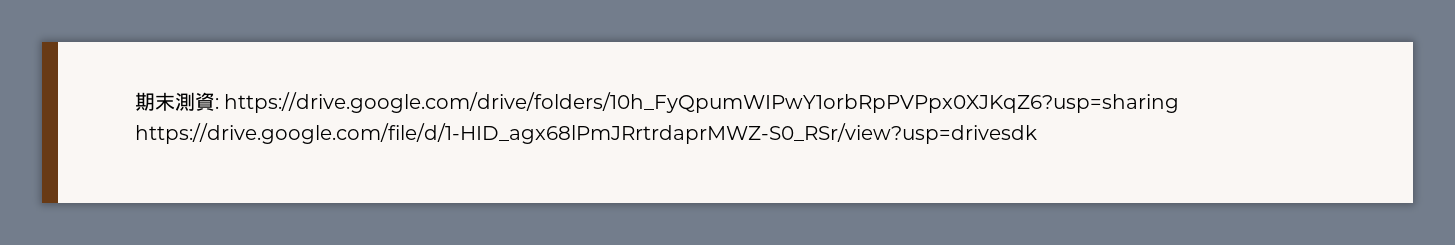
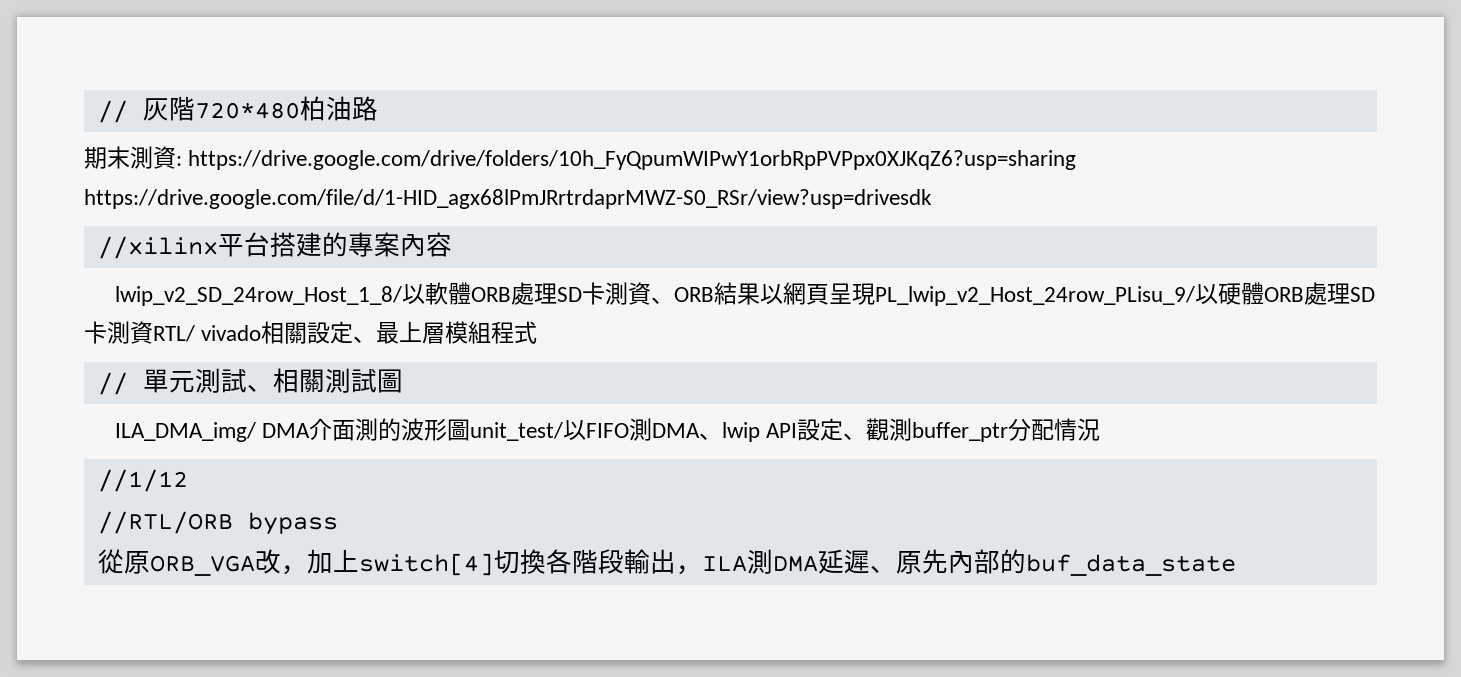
+ // 灰階720*480柏油路
+ //xilinx平台搭建的專案內容
+ lwip_v2_SD_24row_Host_1_8/以軟體ORB處理SD卡測資、ORB結果以網頁呈現PL_lwip_v2_Host_24row_PLisu_9/以硬體ORB處理SD卡測資RTL/ vivado相關設定、最上層模組程式
+ // 單元測試、相關測試圖
+ ILA_DMA_img/ DMA介面測的波形圖unit_test/以FIFO測DMA、lwip API設定、觀測buffer_ptr分配情況
+ //1/12
+ //RTL/ORB bypass
+ 從原ORB_VGA改，加上switch[4]切換各階段輸出，ILA測DMA延遲、原先內部的buf_data_state

